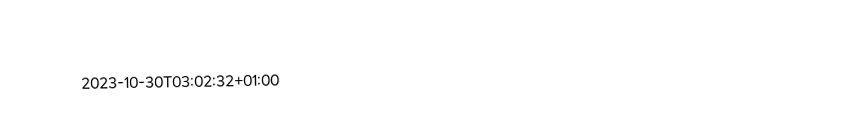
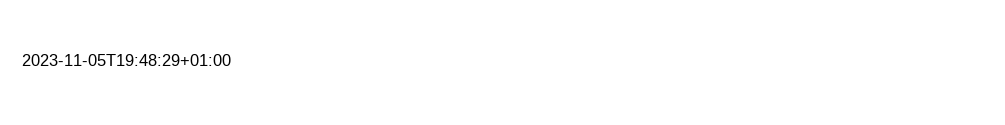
- 2023-10-30T03:02:32+01:00
+ 2023-11-05T19:48:29+01:00

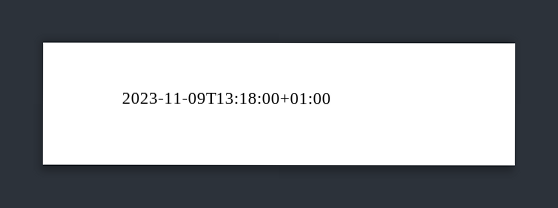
- 2023-11-05T19:48:29+01:00
+ 2023-11-09T13:18:00+01:00

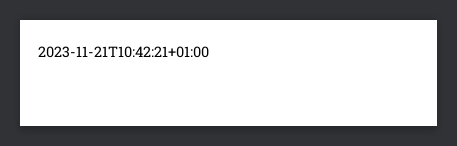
- 2023-11-09T13:18:00+01:00
+ 2023-11-21T10:42:21+01:00

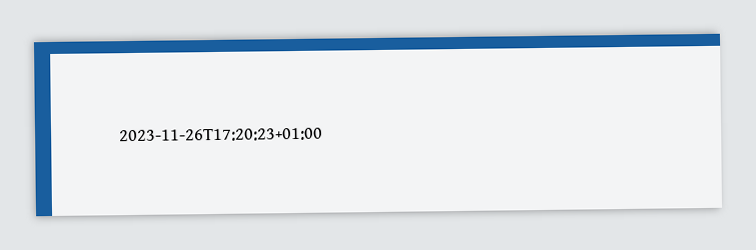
- 2023-11-21T10:42:21+01:00
+ 2023-11-26T17:20:23+01:00

